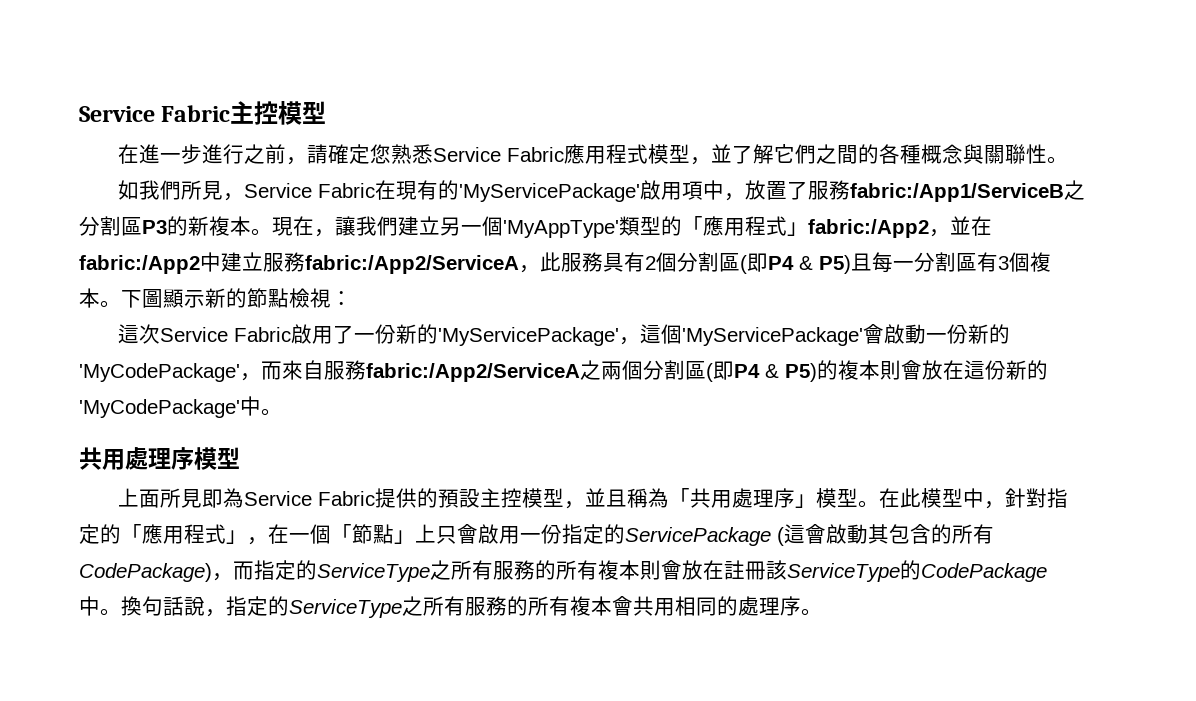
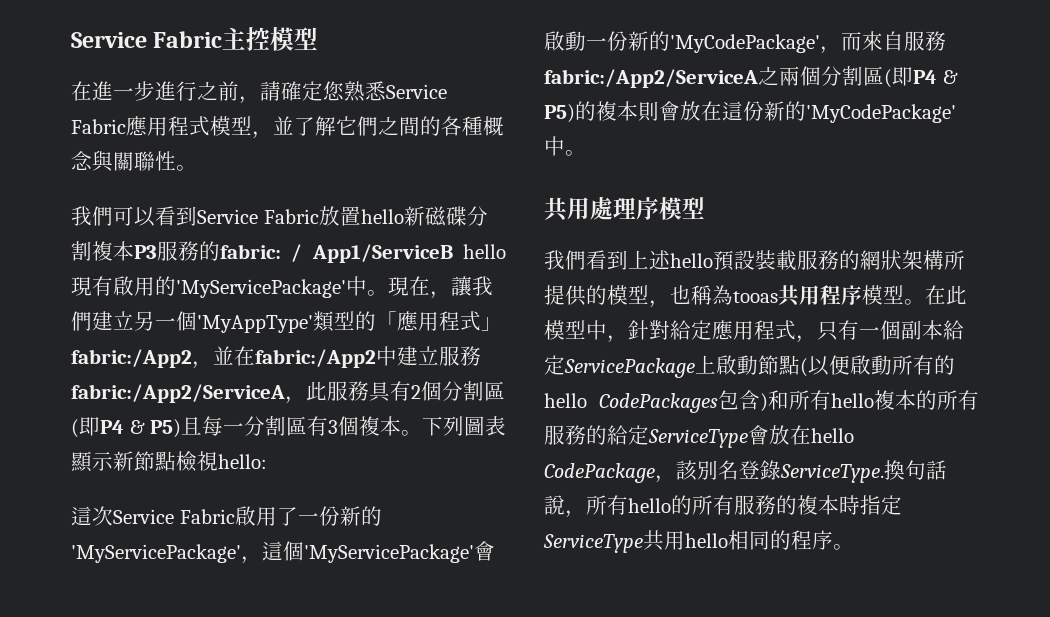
- 如我們所見，Service Fabric在現有的'MyServicePackage'啟用項中，放置了服務fabric:/App1/ServiceB之分割區P3的新複本。
+ 我們可以看到Service Fabric放置hello新磁碟分割複本P3服務的fabric: / App1/ServiceB hello現有啟用的'MyServicePackage'中。
- 下圖顯示新的節點檢視：
+ 下列圖表顯示新節點檢視hello:
- 上面所見即為Service Fabric提供的預設主控模型，並且稱為「共用處理序」模型。
+ 我們看到上述hello預設裝載服務的網狀架構所提供的模型，也稱為tooas共用程序模型。
- 在此模型中，針對指定的「應用程式」，在一個「節點」上只會啟用一份指定的ServicePackage (這會啟動其包含的所有CodePackage)，而指定的ServiceType之所有服務的所有複本則會放在註冊該ServiceType的CodePackage中。換句話說，指定的ServiceType之所有服務的所有複本會共用相同的處理序。
+ 在此模型中，針對給定應用程式，只有一個副本給定ServicePackage上啟動節點(以便啟動所有的hello CodePackages包含)和所有hello複本的所有服務的給定ServiceType會放在hello CodePackage，該別名登錄ServiceType.換句話說，所有hello的所有服務的複本時指定ServiceType共用hello相同的程序。

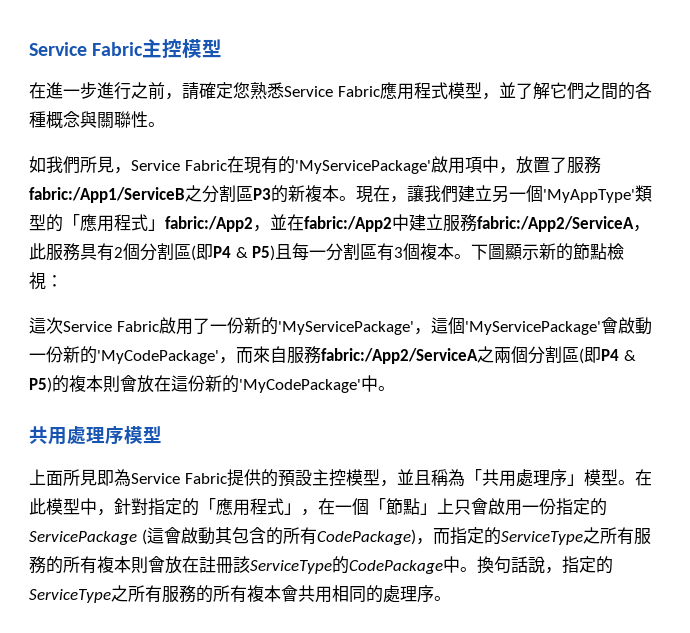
- 我們可以看到Service Fabric放置hello新磁碟分割複本P3服務的fabric: / App1/ServiceB hello現有啟用的'MyServicePackage'中。
+ 如我們所見，Service Fabric在現有的'MyServicePackage'啟用項中，放置了服務fabric:/App1/ServiceB之分割區P3的新複本。
- 下列圖表顯示新節點檢視hello:
+ 下圖顯示新的節點檢視：
- 我們看到上述hello預設裝載服務的網狀架構所提供的模型，也稱為tooas共用程序模型。
+ 上面所見即為Service Fabric提供的預設主控模型，並且稱為「共用處理序」模型。
- 在此模型中，針對給定應用程式，只有一個副本給定ServicePackage上啟動節點(以便啟動所有的hello CodePackages包含)和所有hello複本的所有服務的給定ServiceType會放在hello CodePackage，該別名登錄ServiceType.換句話說，所有hello的所有服務的複本時指定ServiceType共用hello相同的程序。
+ 在此模型中，針對指定的「應用程式」，在一個「節點」上只會啟用一份指定的ServicePackage (這會啟動其包含的所有CodePackage)，而指定的ServiceType之所有服務的所有複本則會放在註冊該ServiceType的CodePackage中。換句話說，指定的ServiceType之所有服務的所有複本會共用相同的處理序。

